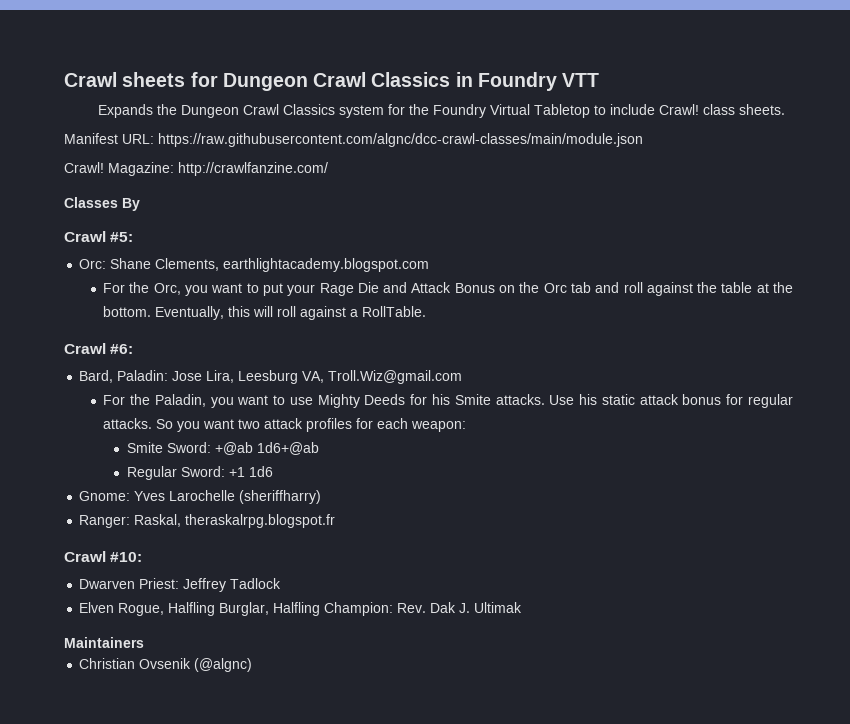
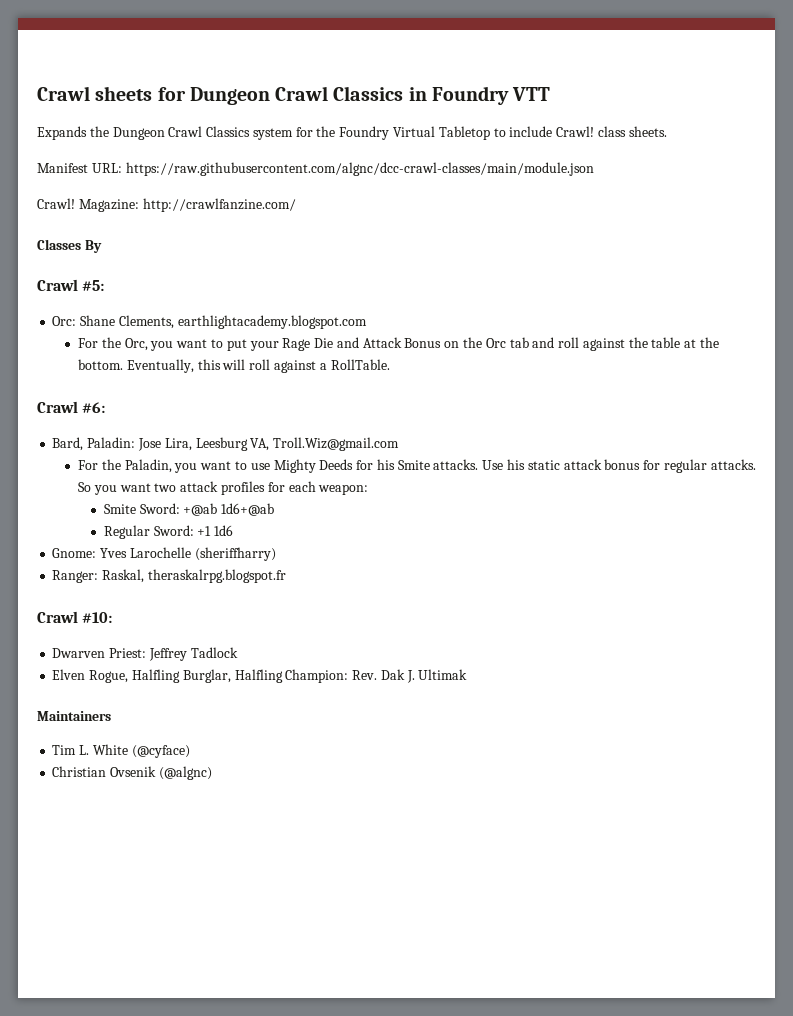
+ Tim L. White (@cyface)

